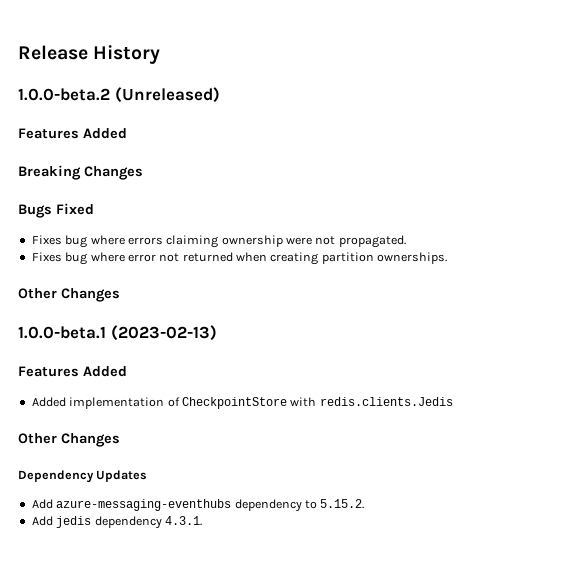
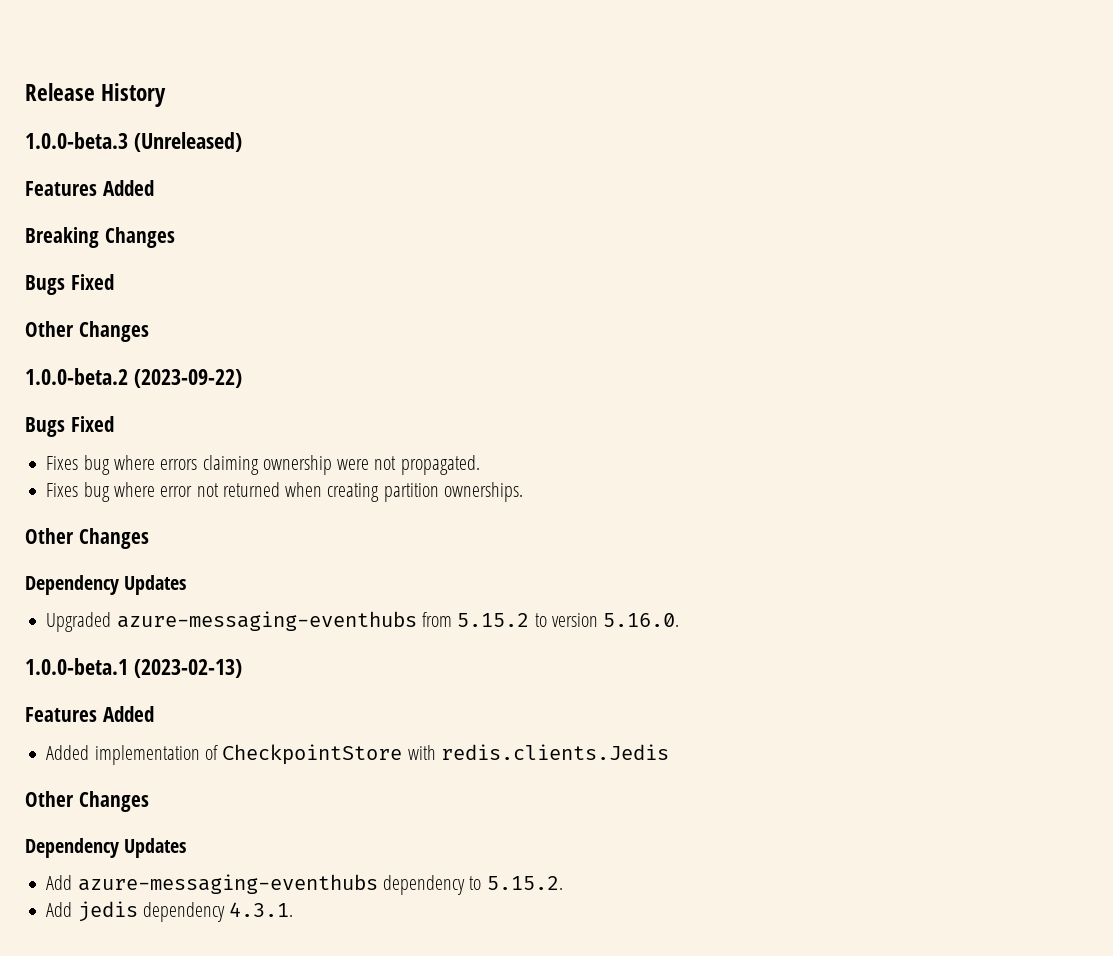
- 1.0.0-beta.2 (Unreleased)
+ 1.0.0-beta.3 (Unreleased)
  Breaking Changes
+ Bugs Fixed
+ Other Changes
+ 1.0.0-beta.2 (2023-09-22)
  Fixes bug where error not returned when creating partition ownerships.
  Other Changes
+ Dependency Updates
+ Upgraded azure-messaging-eventhubs from 5.15.2 to version 5.16.0.

